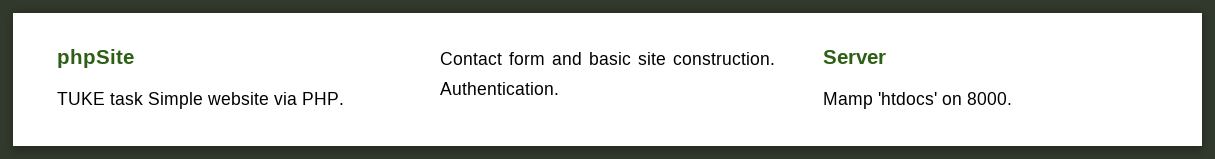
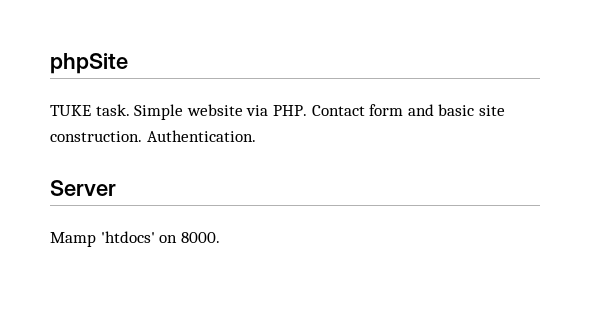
- TUKE task Simple website via PHP. Contact form and basic site construction.
+ TUKE task. Simple website via PHP. Contact form and basic site construction.

